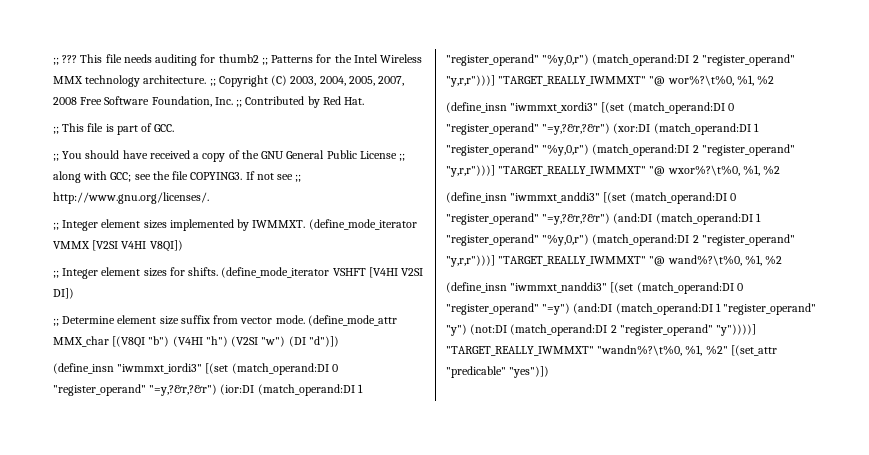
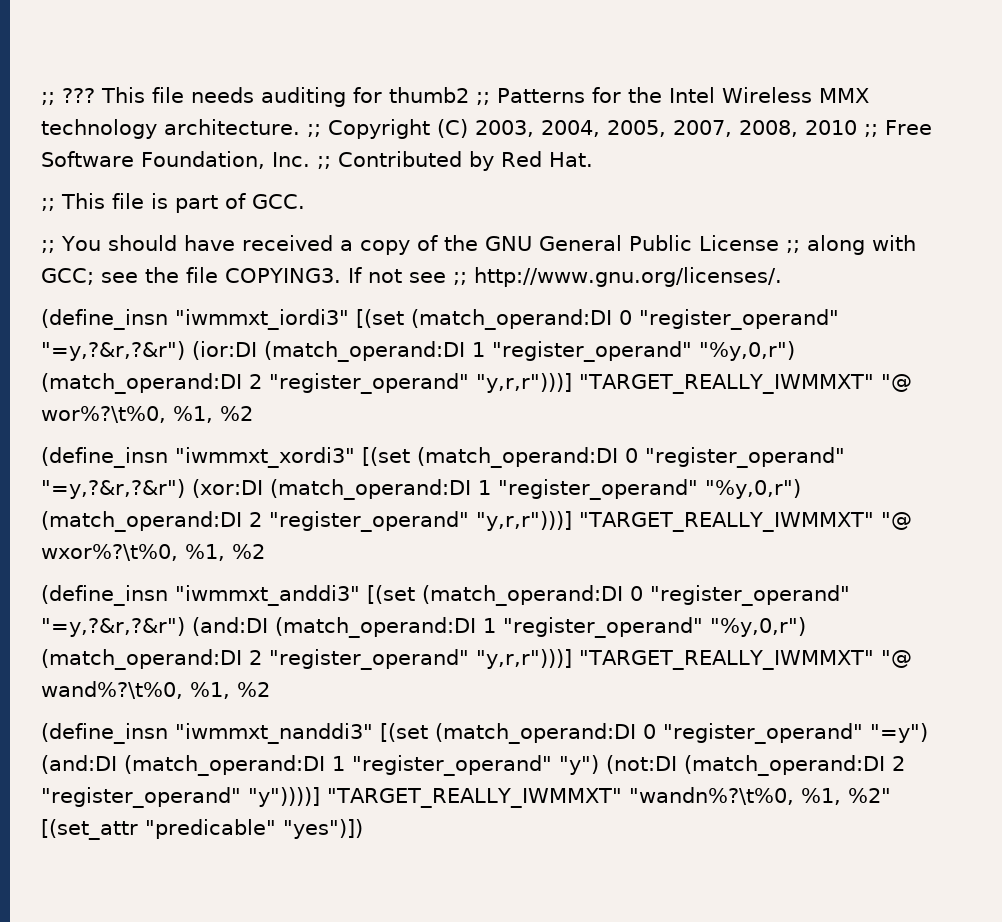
- This file needs auditing for thumb2 ;; Patterns for the Intel Wireless MMX technology architecture. ;; Copyright (C) 2003, 2004, 2005, 2007, 2008 Free Software Foundation, Inc. ;; Contributed by Red Hat.
+ This file needs auditing for thumb2 ;; Patterns for the Intel Wireless MMX technology architecture. ;; Copyright (C) 2003, 2004, 2005, 2007, 2008, 2010 ;; Free Software Foundation, Inc. ;; Contributed by Red Hat.
- ;; Integer element sizes implemented by IWMMXT. (define_mode_iterator VMMX [V2SI V4HI V8QI])
- ;; Integer element sizes for shifts. (define_mode_iterator VSHFT [V4HI V2SI DI])
- ;; Determine element size suffix from vector mode. (define_mode_attr MMX_char [(V8QI "b") (V4HI "h") (V2SI "w") (DI "d")])

